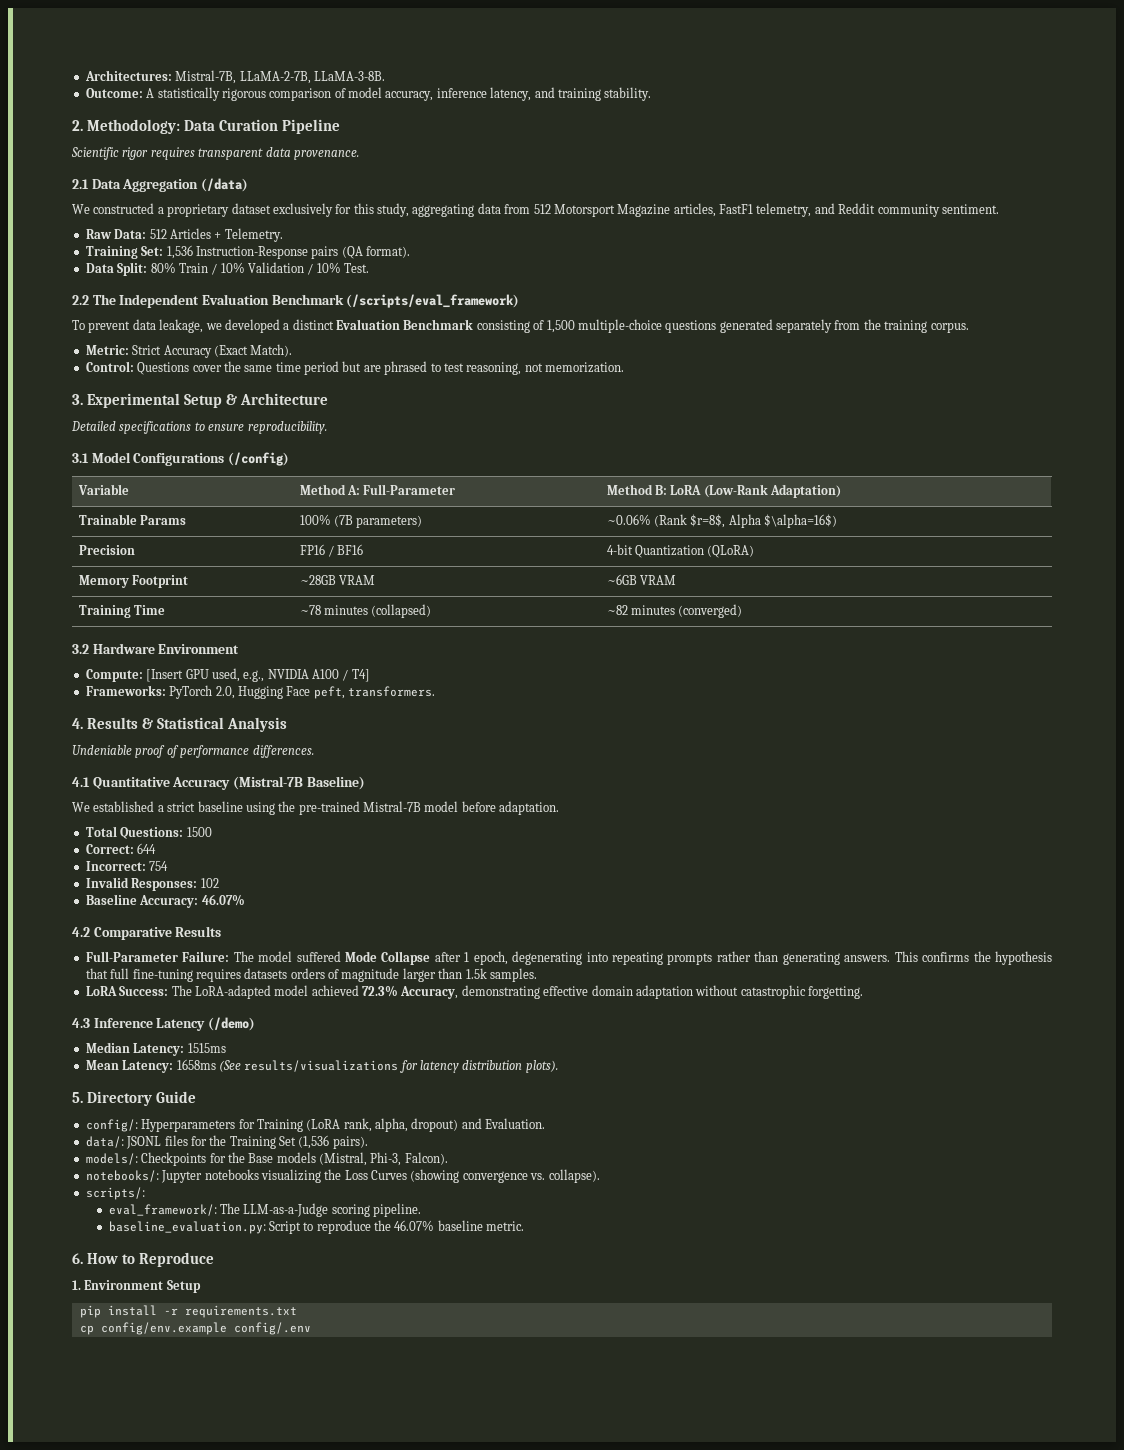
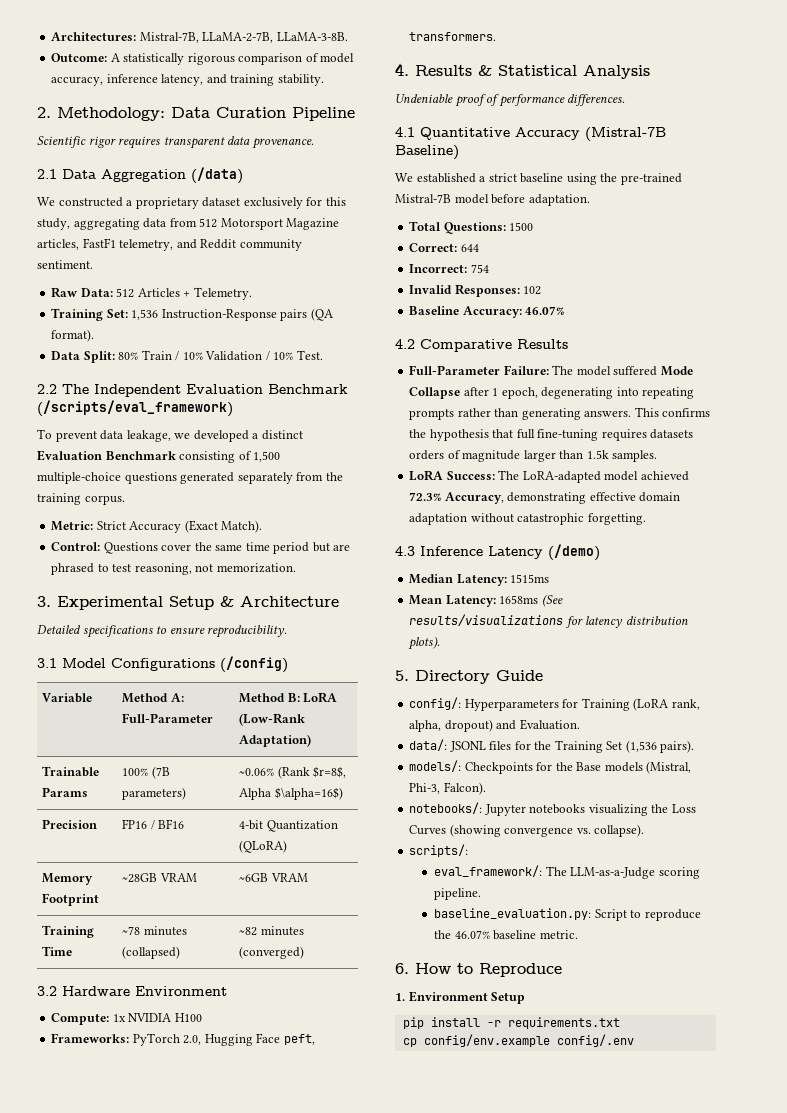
- Compute: [Insert GPU used, e.g., NVIDIA A100 / T4]
+ Compute: 1x NVIDIA H100

